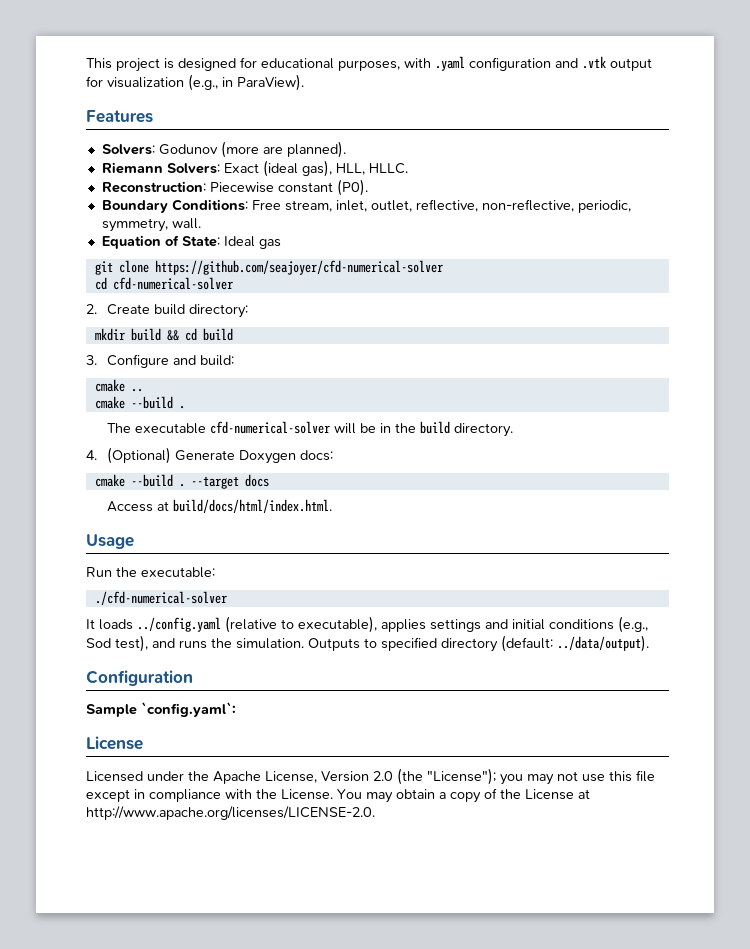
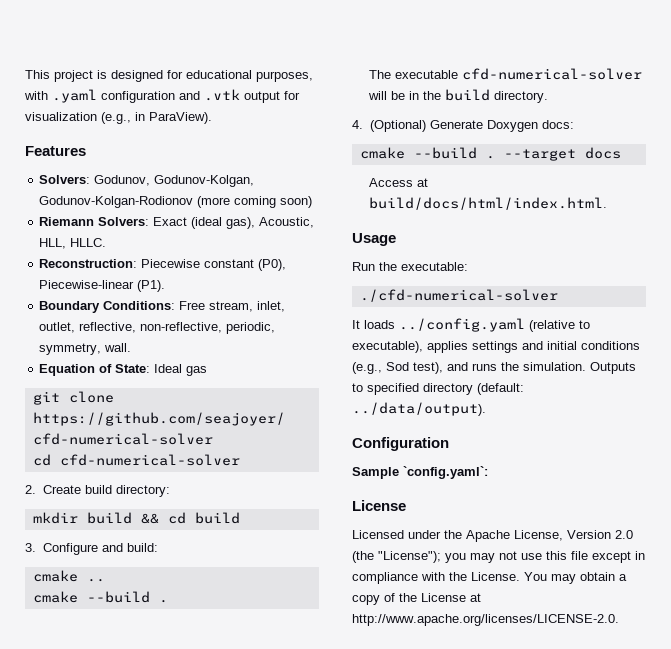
- Solvers: Godunov (more are planned).
+ Solvers: Godunov, Godunov-Kolgan, Godunov-Kolgan-Rodionov (more coming soon)
- Riemann Solvers: Exact (ideal gas), HLL, HLLC.
+ Riemann Solvers: Exact (ideal gas), Acoustic, HLL, HLLC.
- Reconstruction: Piecewise constant (P0).
+ Reconstruction: Piecewise constant (P0), Piecewise-linear (P1).

